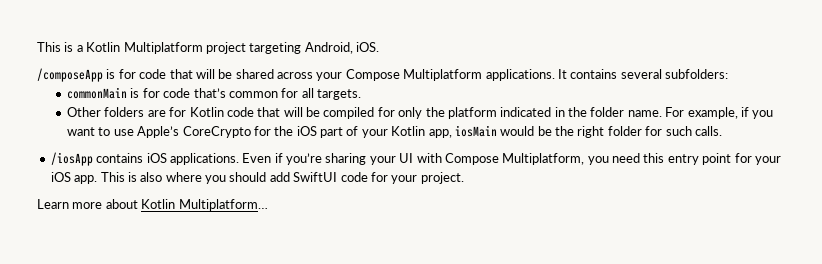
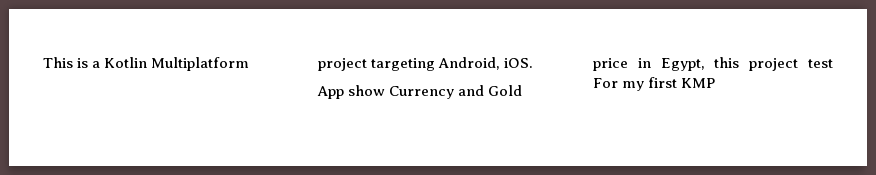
- /composeApp is for code that will be shared across your Compose Multiplatform applications. It contains several subfolders:
- commonMain is for code that’s common for all targets.
- Other folders are for Kotlin code that will be compiled for only the platform indicated in the folder name. For example, if you want to use Apple’s CoreCrypto for the iOS part of your Kotlin app, iosMain would be the right folder for such calls.
- /iosApp contains iOS applications. Even if you’re sharing your UI with Compose Multiplatform, you need this entry point for your iOS app. This is also where you should add SwiftUI code for your project.
- Learn more about Kotlin Multiplatform…
+ App show Currency and Gold price in Egypt, this project test For my first KMP

